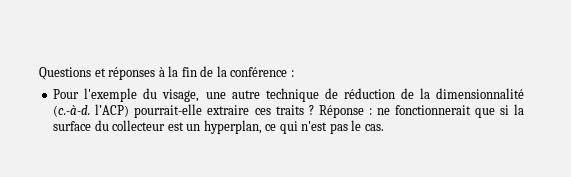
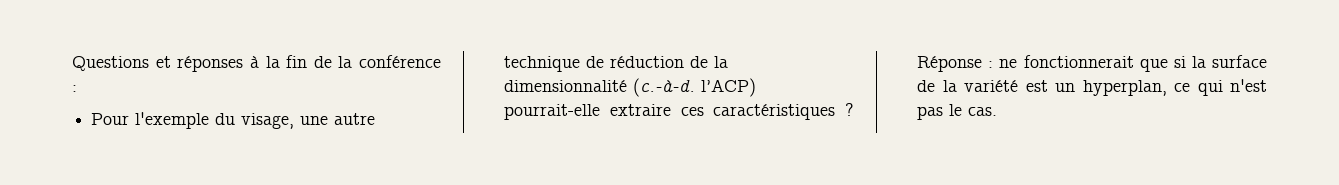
- Pour l'exemple du visage, une autre technique de réduction de la dimensionnalité (c.-à-d. l’ACP) pourrait-elle extraire ces traits ?
+ Pour l'exemple du visage, une autre technique de réduction de la dimensionnalité (c.-à-d. l’ACP) pourrait-elle extraire ces caractéristiques ?
- Réponse : ne fonctionnerait que si la surface du collecteur est un hyperplan, ce qui n'est pas le cas.
+ Réponse : ne fonctionnerait que si la surface de la variété est un hyperplan, ce qui n'est pas le cas.

